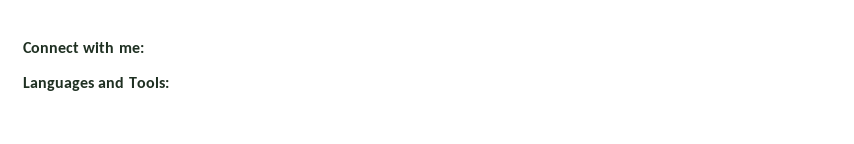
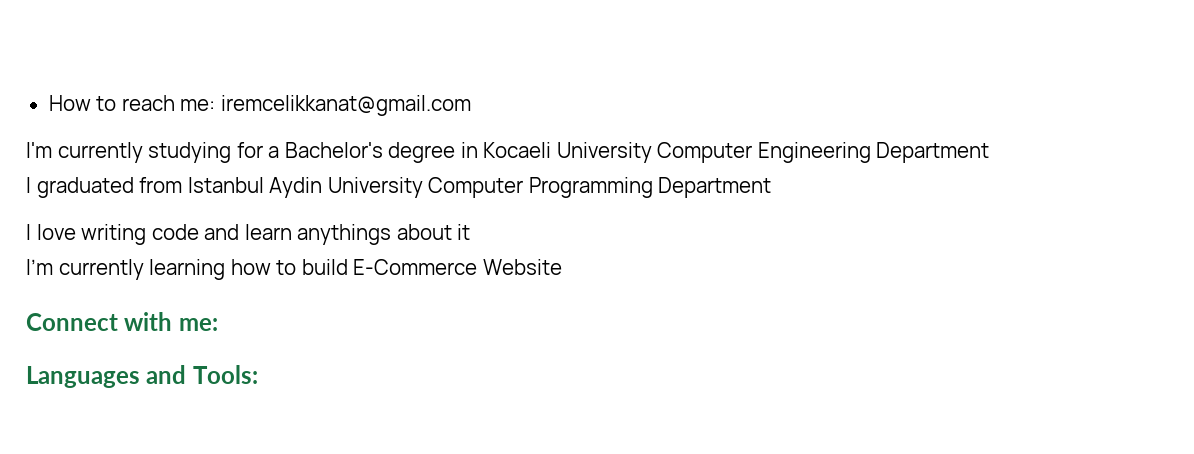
+ How to reach me: iremcelikkanat@gmail.com
+ I'm currently studying for a Bachelor's degree in Kocaeli University Computer Engineering Department
+ I graduated from Istanbul Aydin University Computer Programming Department
+ I love writing code and learn anythings about it
+ I’m currently learning how to build E-Commerce Website

